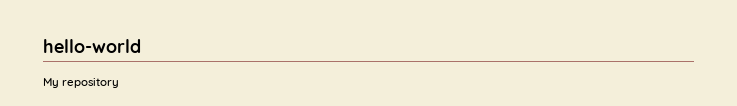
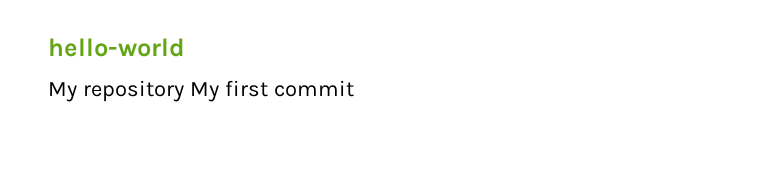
- My repository
+ My repository My first commit

